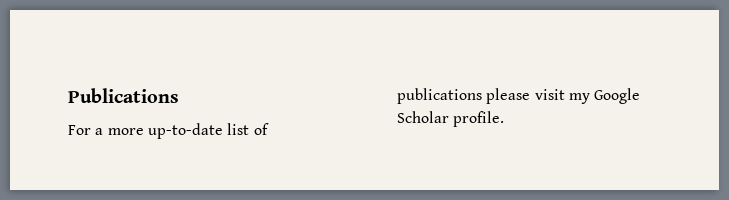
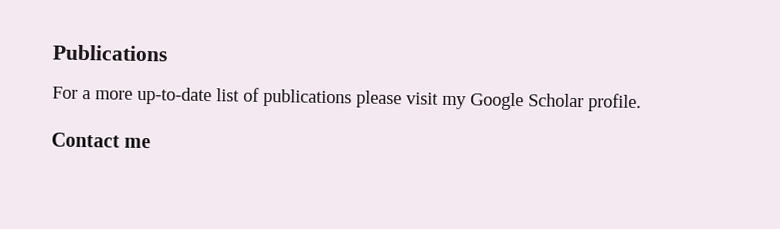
+ Contact me

